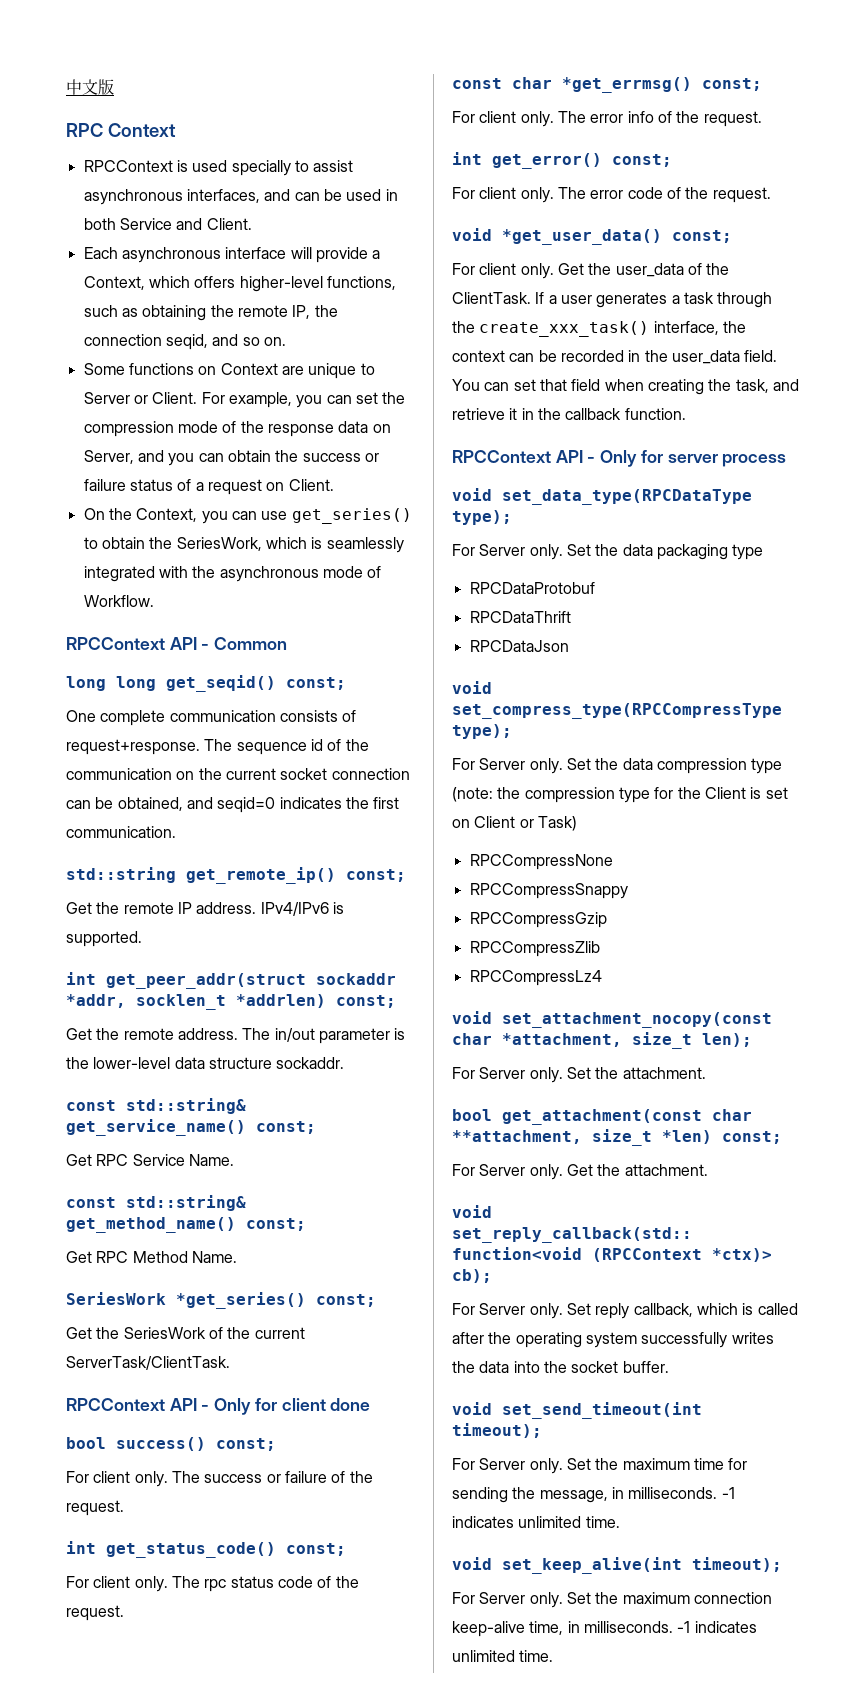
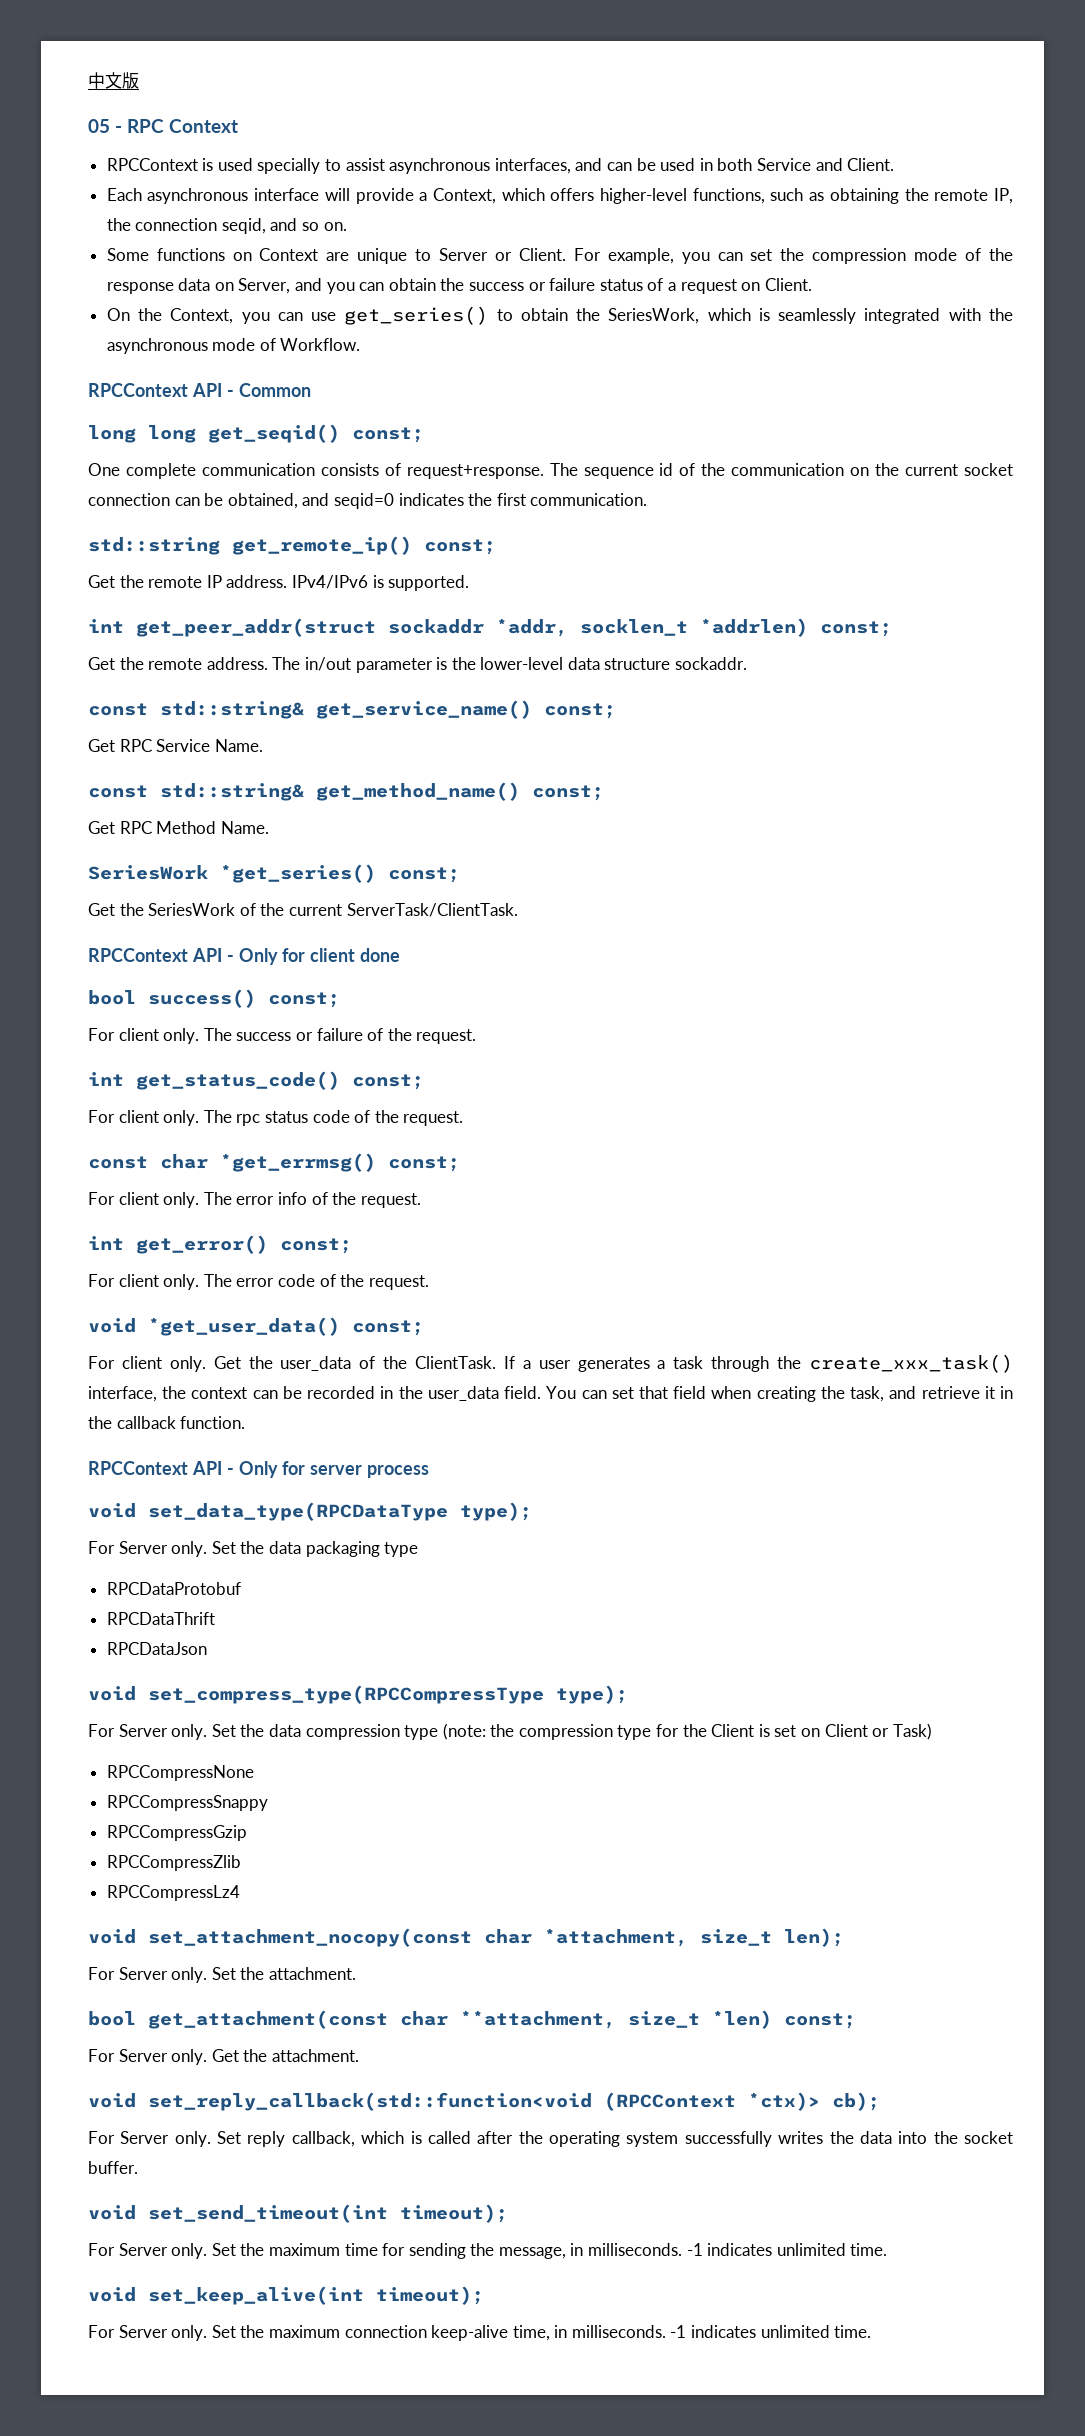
- RPC Context
+ 05 - RPC Context

